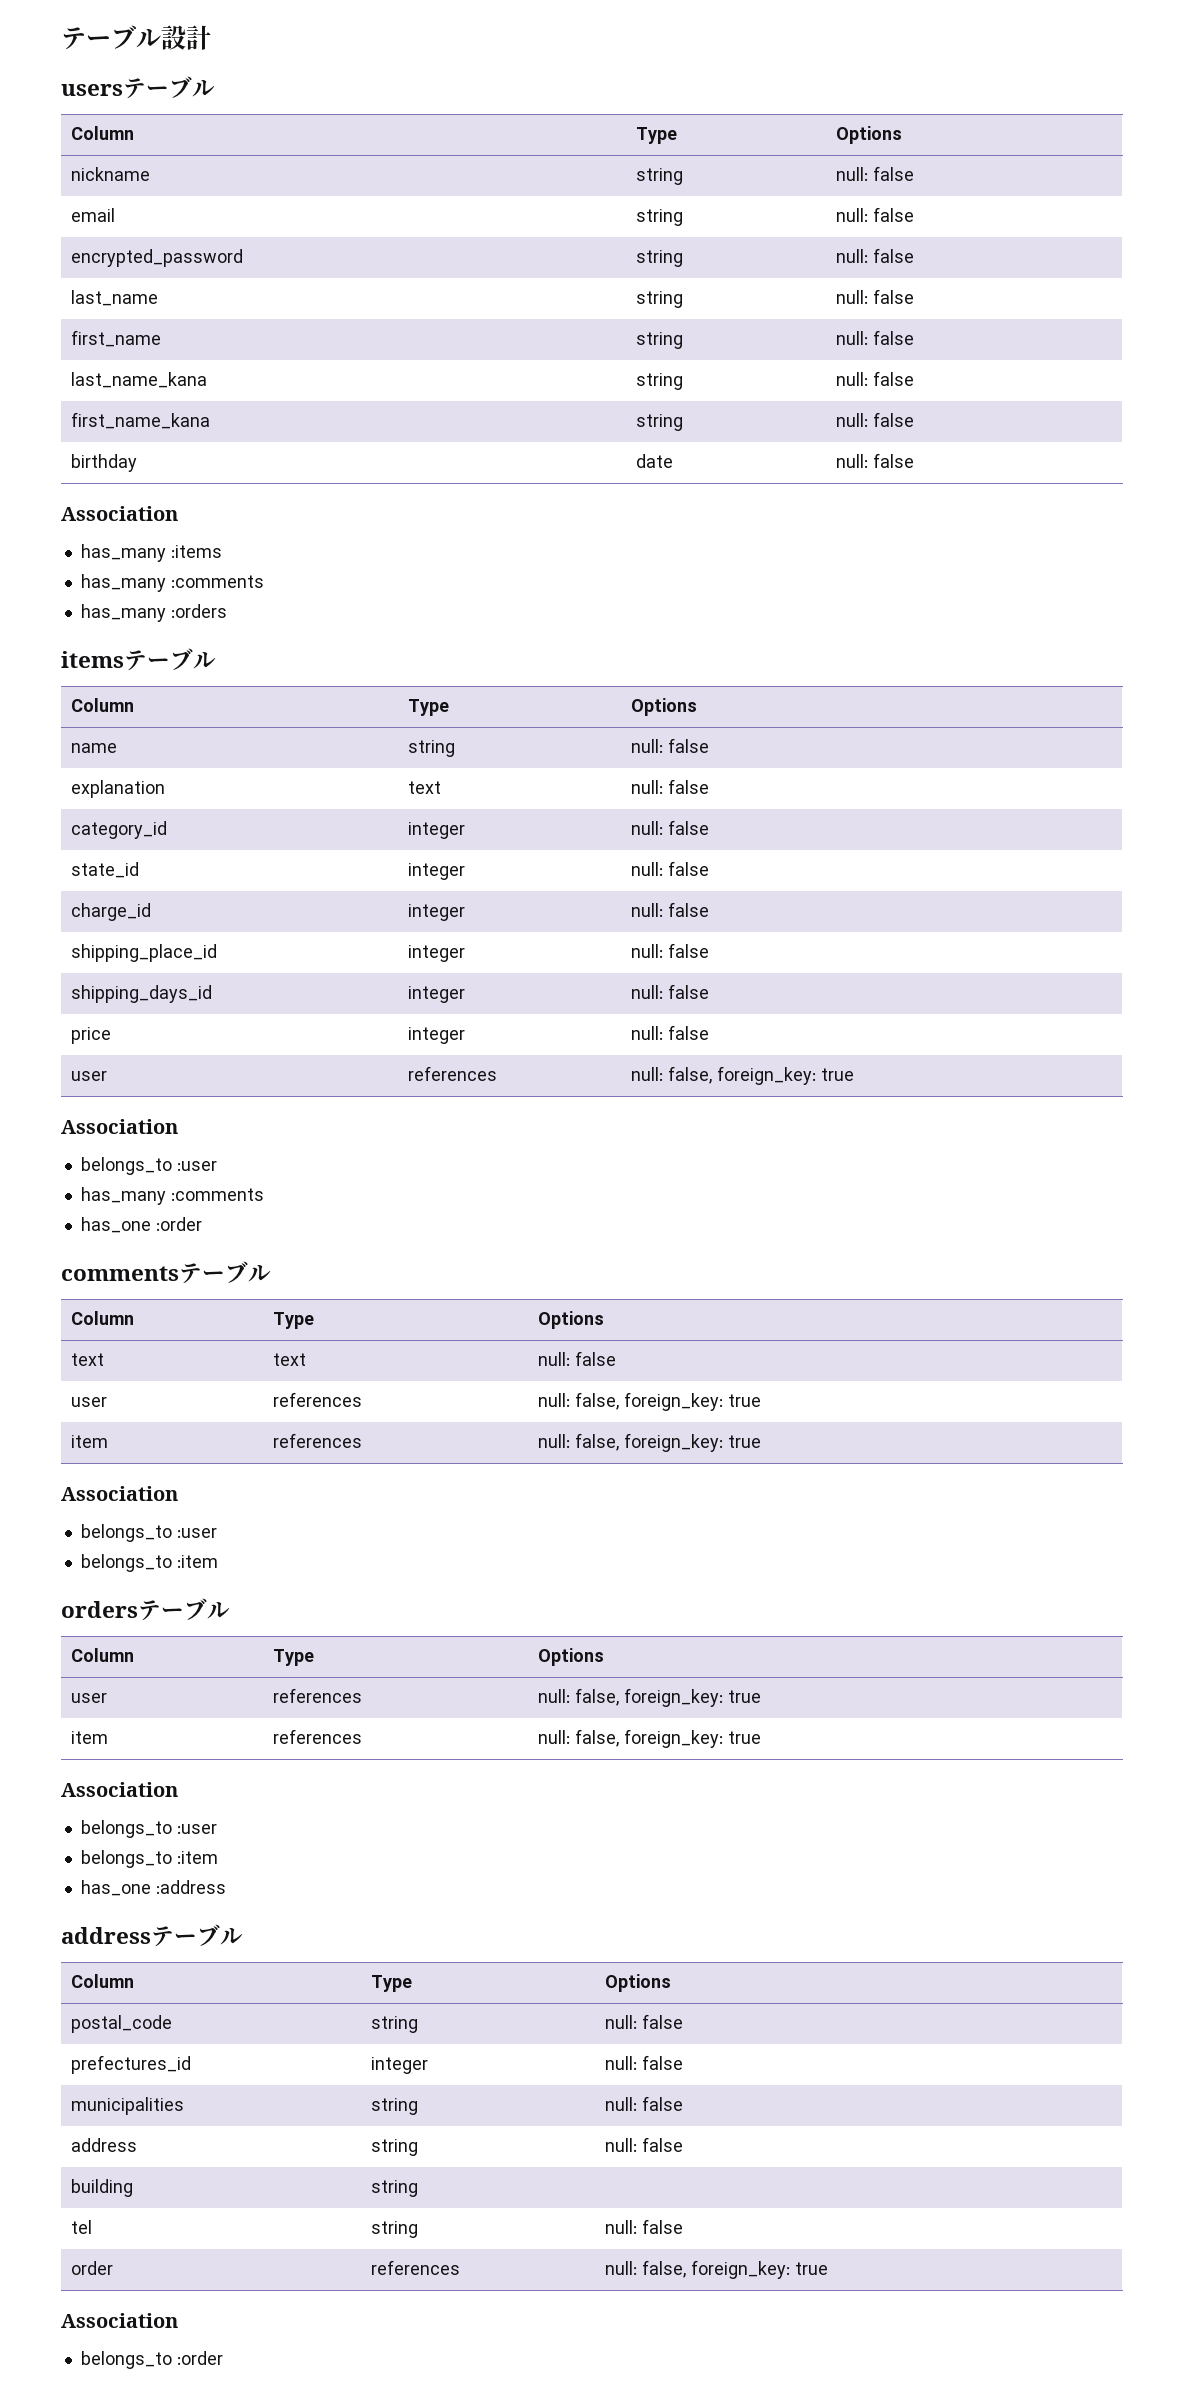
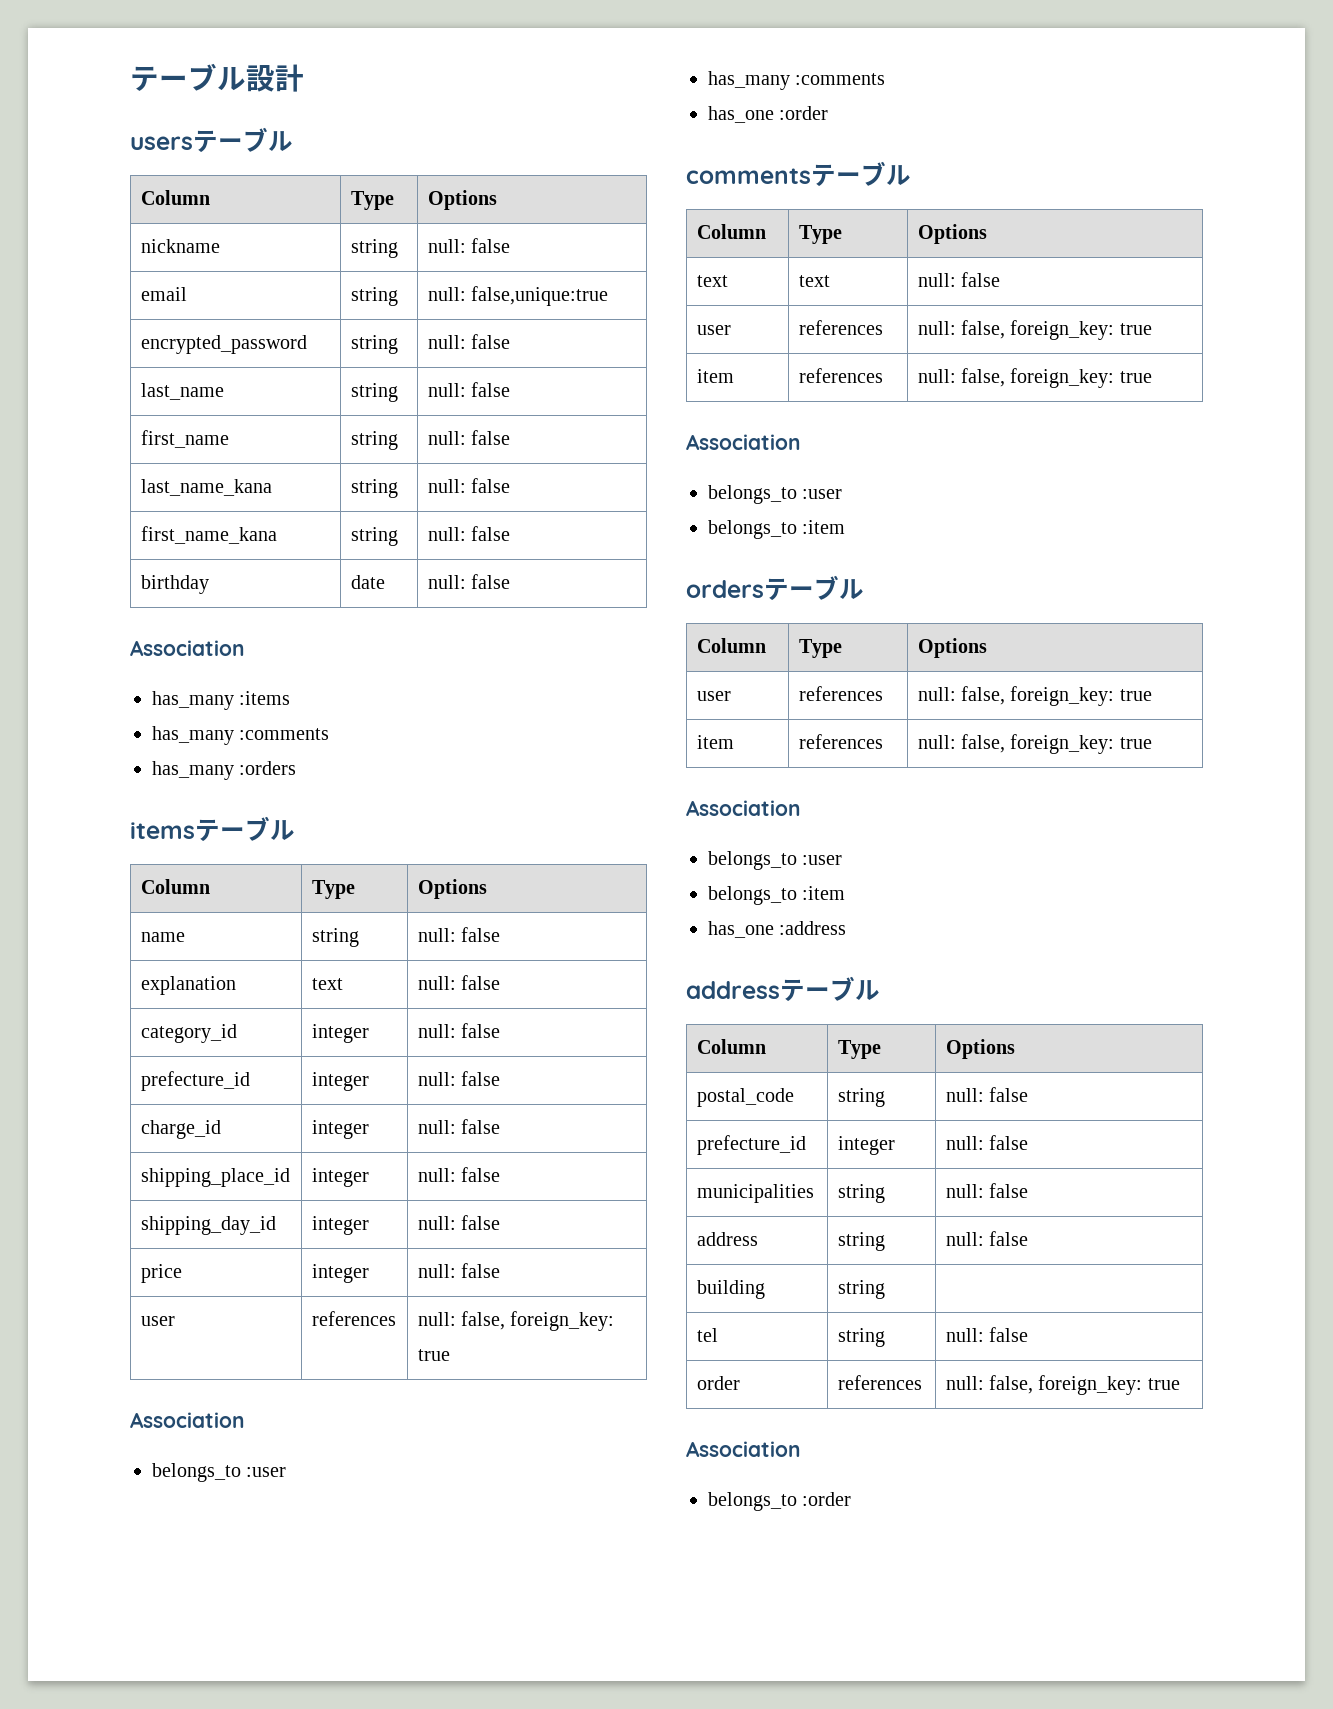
- email | string | null: false
+ email | string | null: false,unique:true
  category_id | integer | null: false
- state_id | integer | null: false
+ prefecture_id | integer | null: false
- shipping_days_id | integer | null: false
+ shipping_day_id | integer | null: false
  postal_code | string | null: false
- prefectures_id | integer | null: false
+ prefecture_id | integer | null: false

